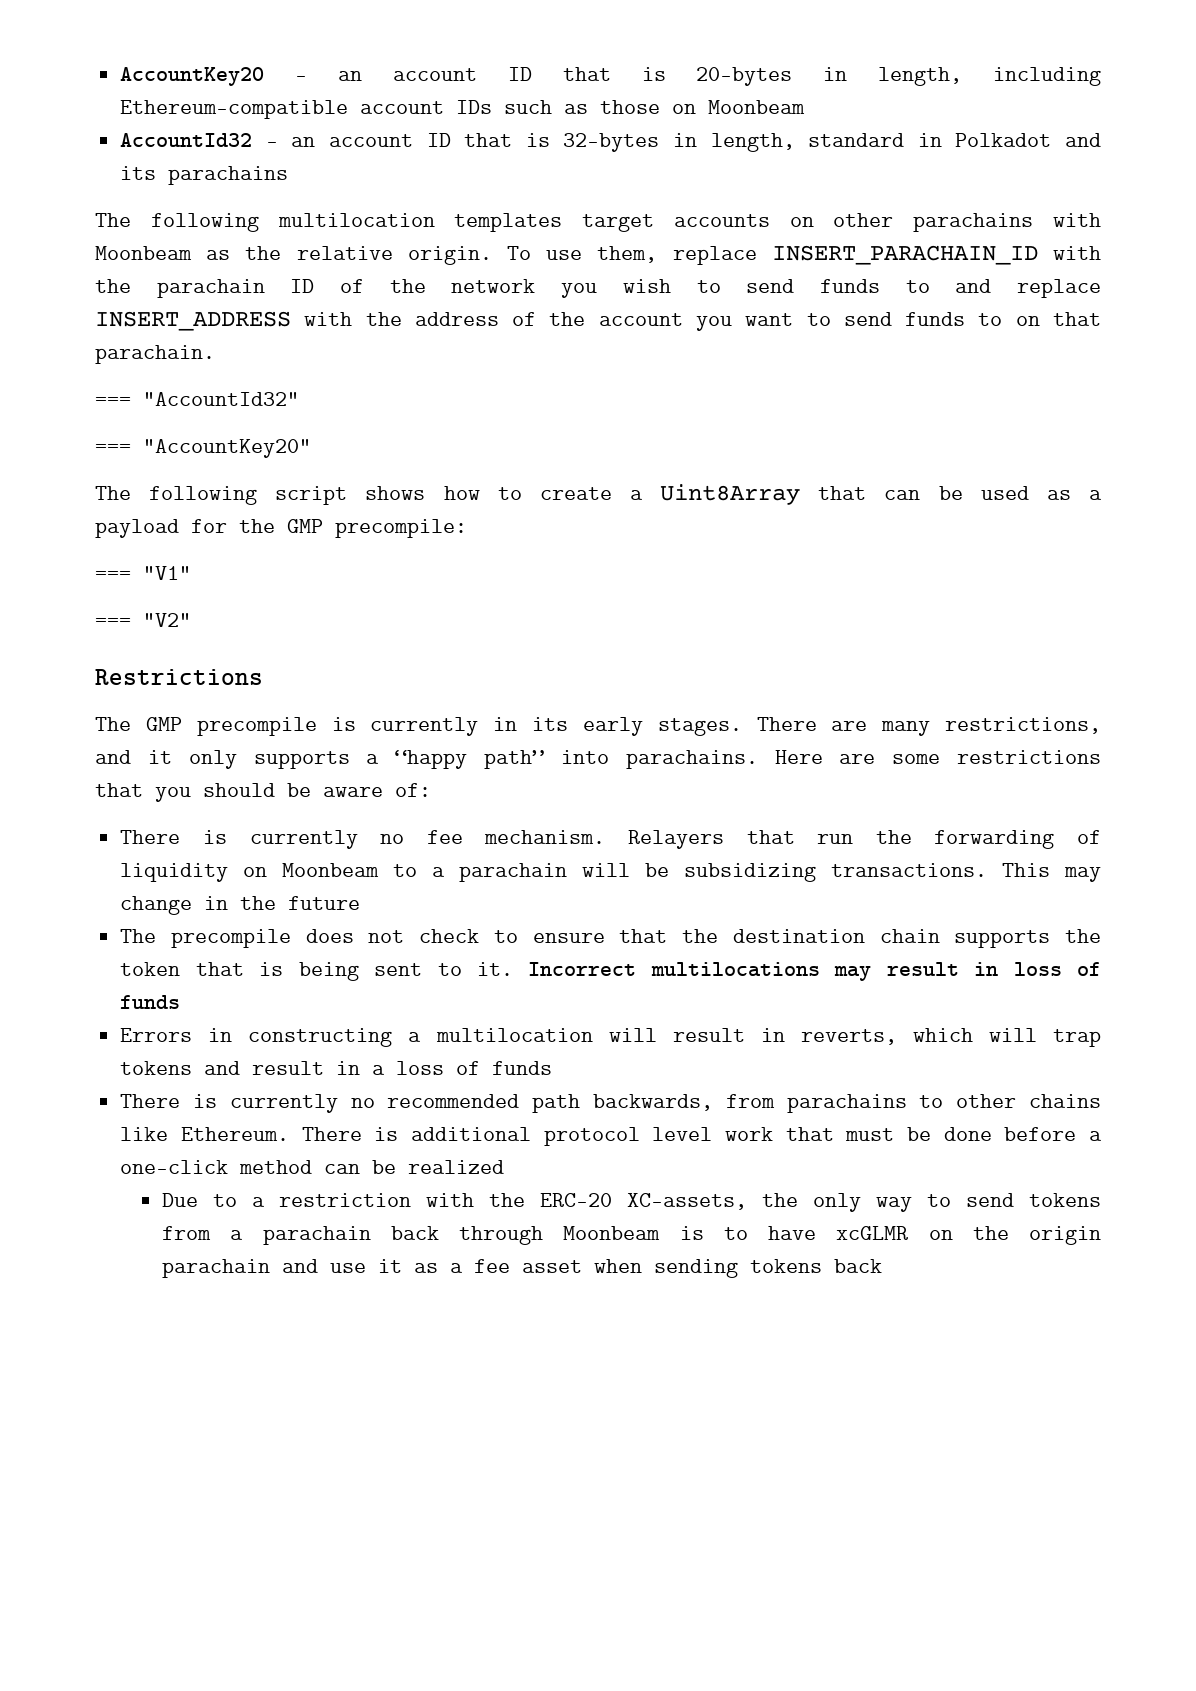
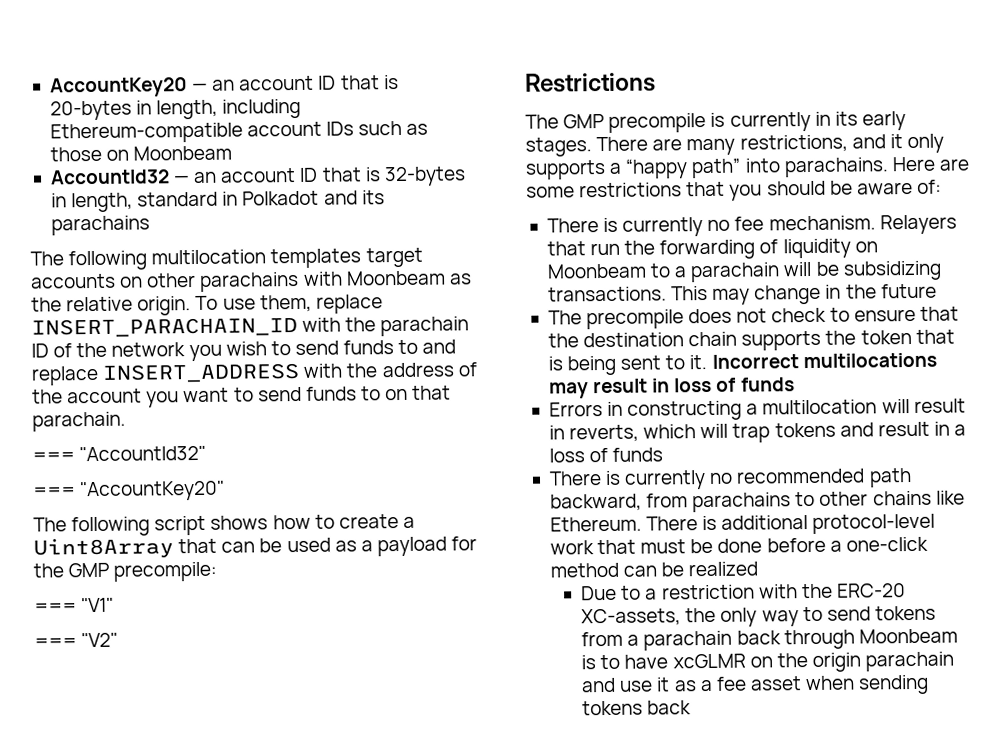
- There is currently no recommended path backwards, from parachains to other chains like Ethereum.
+ There is currently no recommended path backward, from parachains to other chains like Ethereum.
- There is additional protocol level work that must be done before a one-click method can be realized
+ There is additional protocol-level work that must be done before a one-click method can be realized

